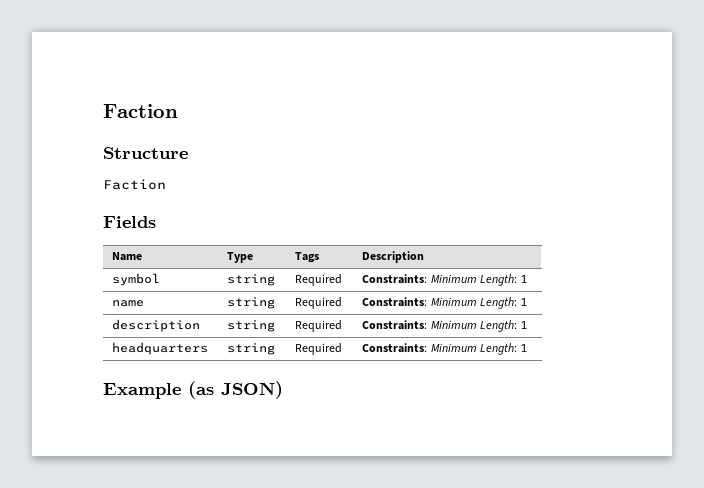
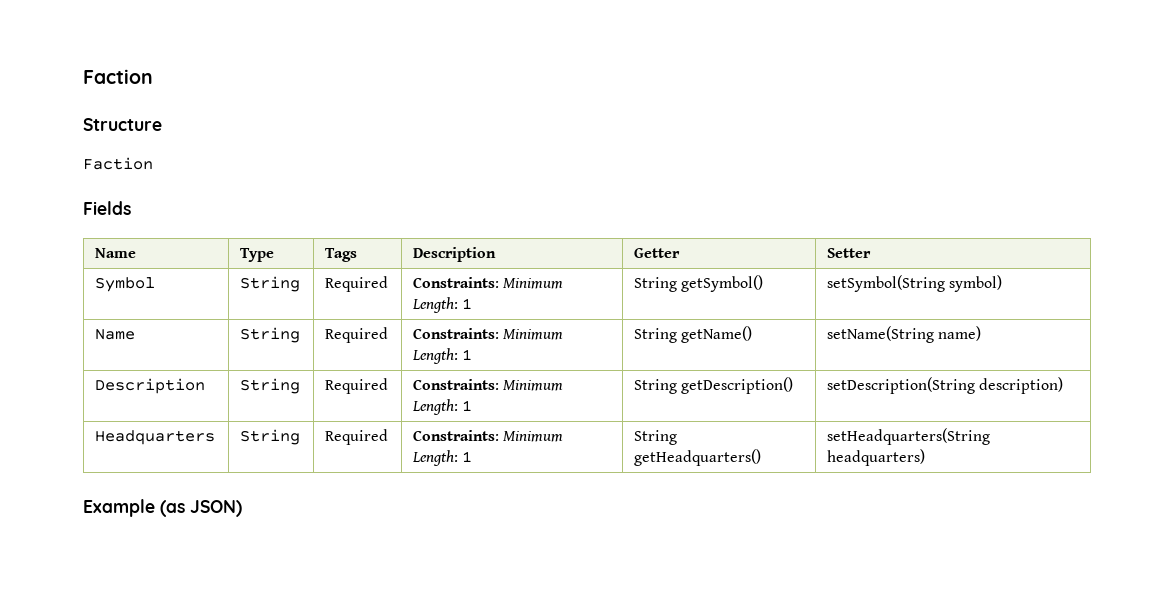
- Name | Type | Tags | Description
- symbol | string | Required | Constraints: Minimum Length: 1
- name | string | Required | Constraints: Minimum Length: 1
- description | string | Required | Constraints: Minimum Length: 1
- headquarters | string | Required | Constraints: Minimum Length: 1
+ Name | Type | Tags | Description | Getter | Setter
+ Symbol | String | Required | Constraints: Minimum Length: 1 | String getSymbol() | setSymbol(String symbol)
+ Name | String | Required | Constraints: Minimum Length: 1 | String getName() | setName(String name)
+ Description | String | Required | Constraints: Minimum Length: 1 | String getDescription() | setDescription(String description)
+ Headquarters | String | Required | Constraints: Minimum Length: 1 | String getHeadquarters() | setHeadquarters(String headquarters)

